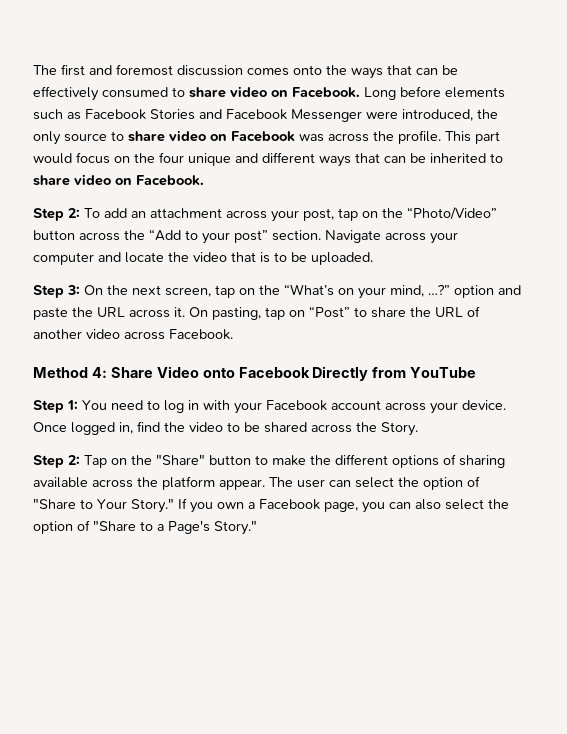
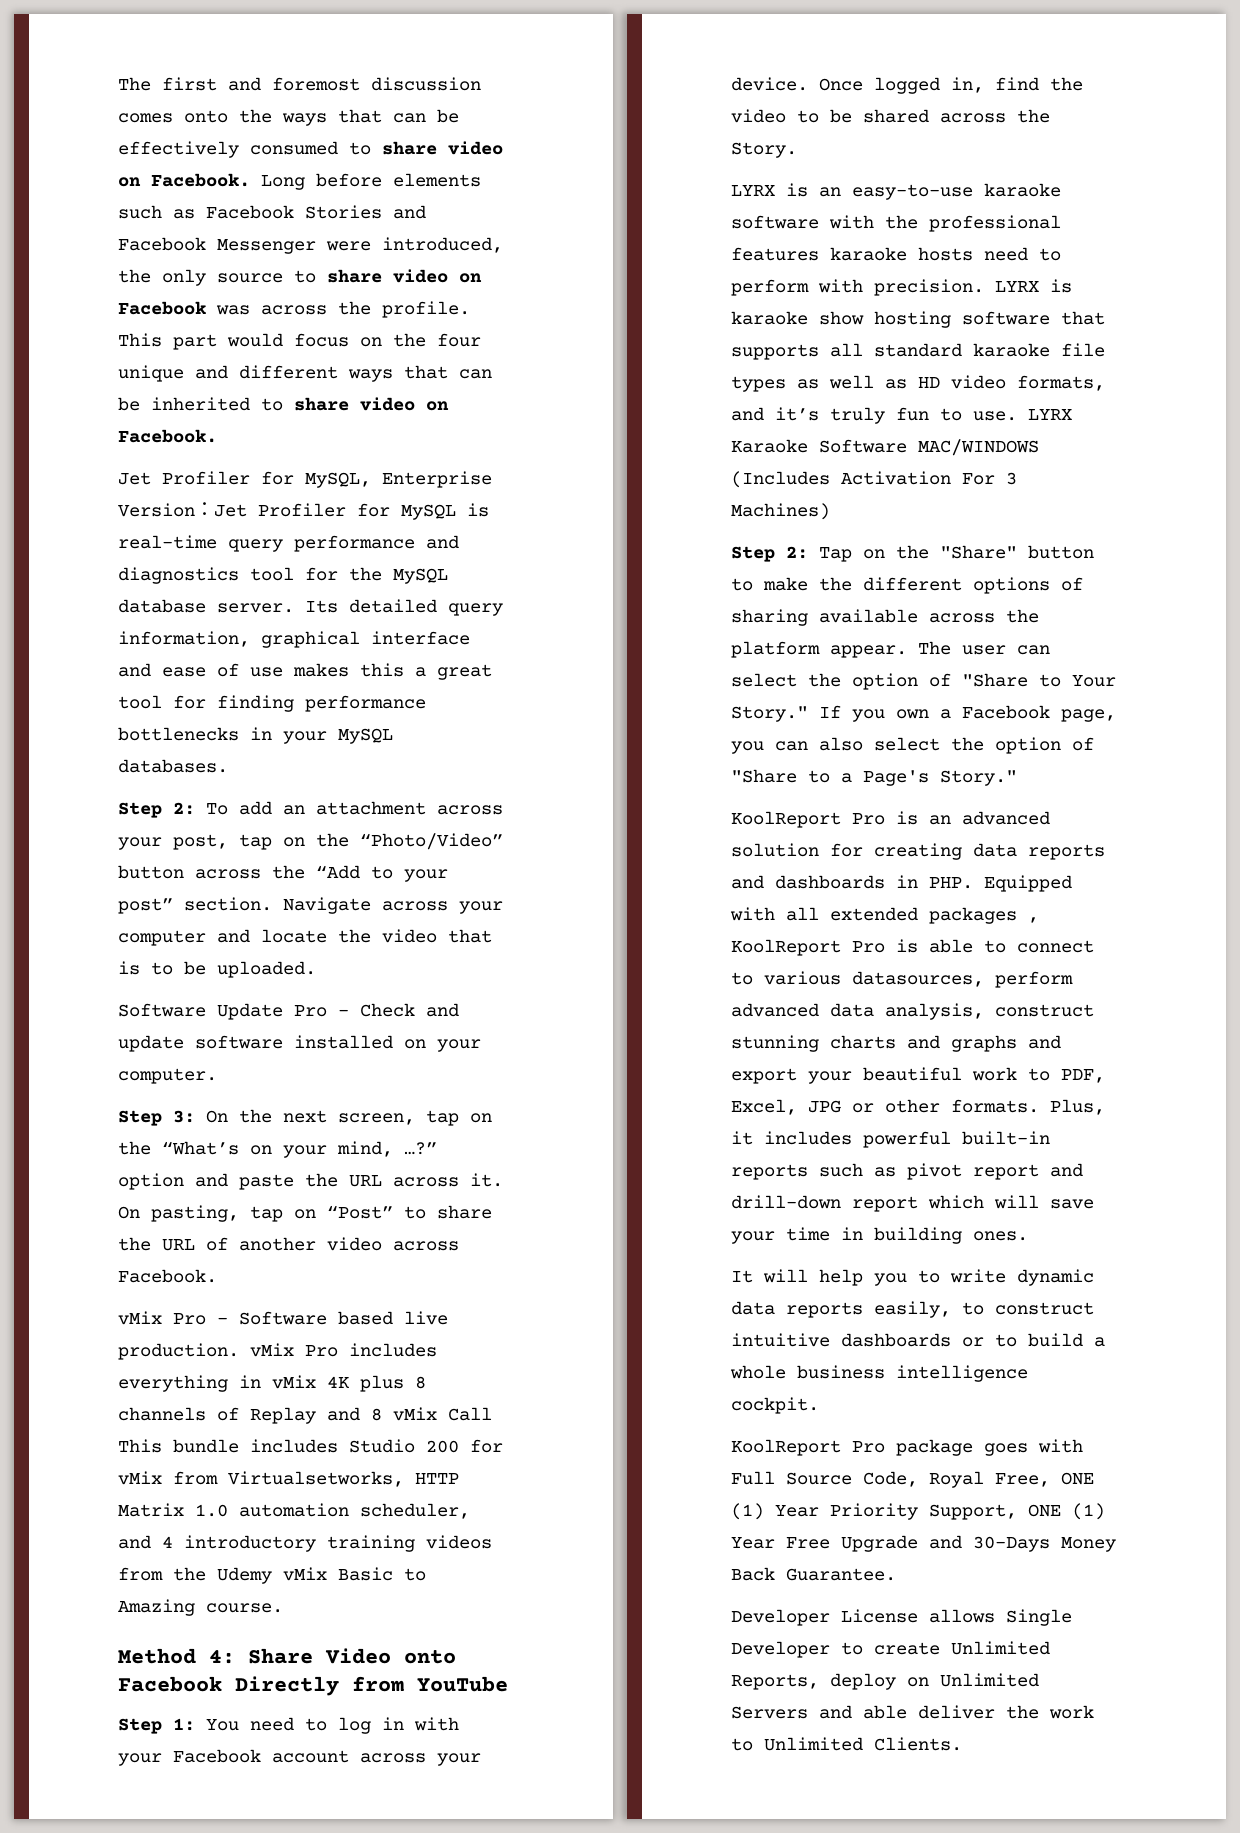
+ Jet Profiler for MySQL, Enterprise Version：Jet Profiler for MySQL is real-time query performance and diagnostics tool for the MySQL database server. Its detailed query information, graphical interface and ease of use makes this a great tool for finding performance bottlenecks in your MySQL databases.
+ Software Update Pro - Check and update software installed on your computer.
+ vMix Pro - Software based live production. vMix Pro includes everything in vMix 4K plus 8 channels of Replay and 8 vMix Call This bundle includes Studio 200 for vMix from Virtualsetworks, HTTP Matrix 1.0 automation scheduler, and 4 introductory training videos from the Udemy vMix Basic to Amazing course.
+ LYRX is an easy-to-use karaoke software with the professional features karaoke hosts need to perform with precision. LYRX is karaoke show hosting software that supports all standard karaoke file types as well as HD video formats, and it’s truly fun to use. LYRX Karaoke Software MAC/WINDOWS (Includes Activation For 3 Machines)
+ KoolReport Pro is an advanced solution for creating data reports and dashboards in PHP. Equipped with all extended packages , KoolReport Pro is able to connect to various datasources, perform advanced data analysis, construct stunning charts and graphs and export your beautiful work to PDF, Excel, JPG or other formats. Plus, it includes powerful built-in reports such as pivot report and drill-down report which will save your time in building ones.
+ It will help you to write dynamic data reports easily, to construct intuitive dashboards or to build a whole business intelligence cockpit.
+ KoolReport Pro package goes with Full Source Code, Royal Free, ONE (1) Year Priority Support, ONE (1) Year Free Upgrade and 30-Days Money Back Guarantee.
+ Developer License allows Single Developer to create Unlimited Reports, deploy on Unlimited Servers and able deliver the work to Unlimited Clients.

